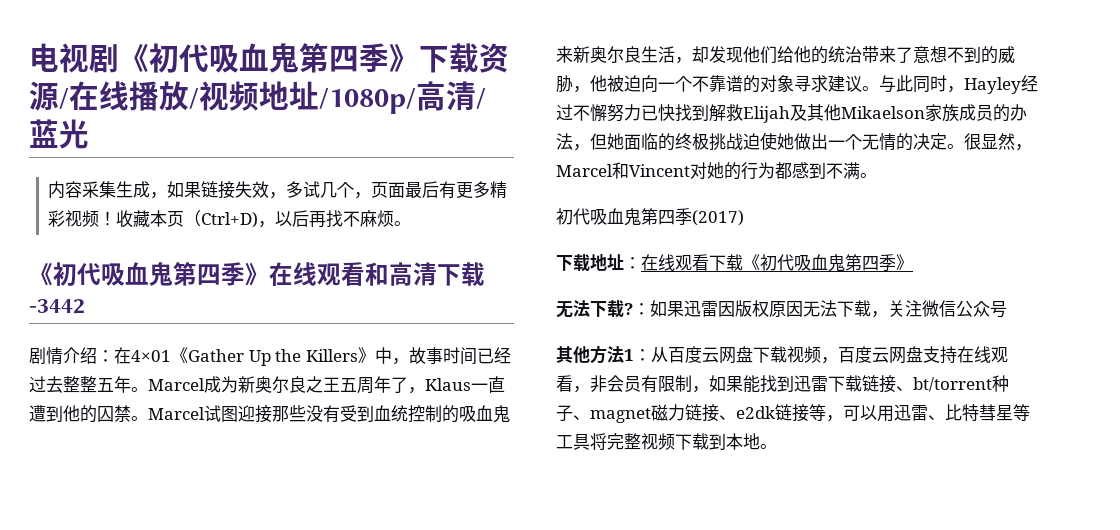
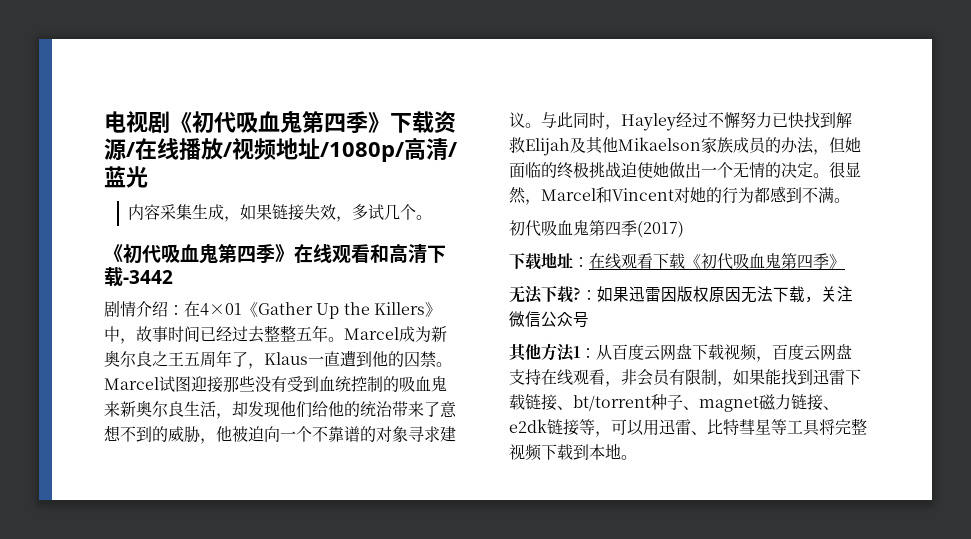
- 内容采集生成，如果链接失效，多试几个，页面最后有更多精彩视频！收藏本页（Ctrl+D)，以后再找不麻烦。
+ 内容采集生成，如果链接失效，多试几个。

